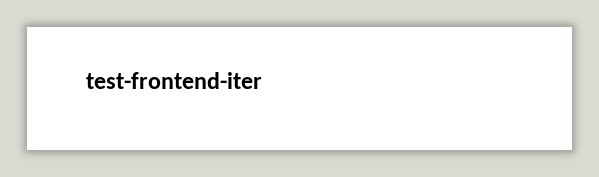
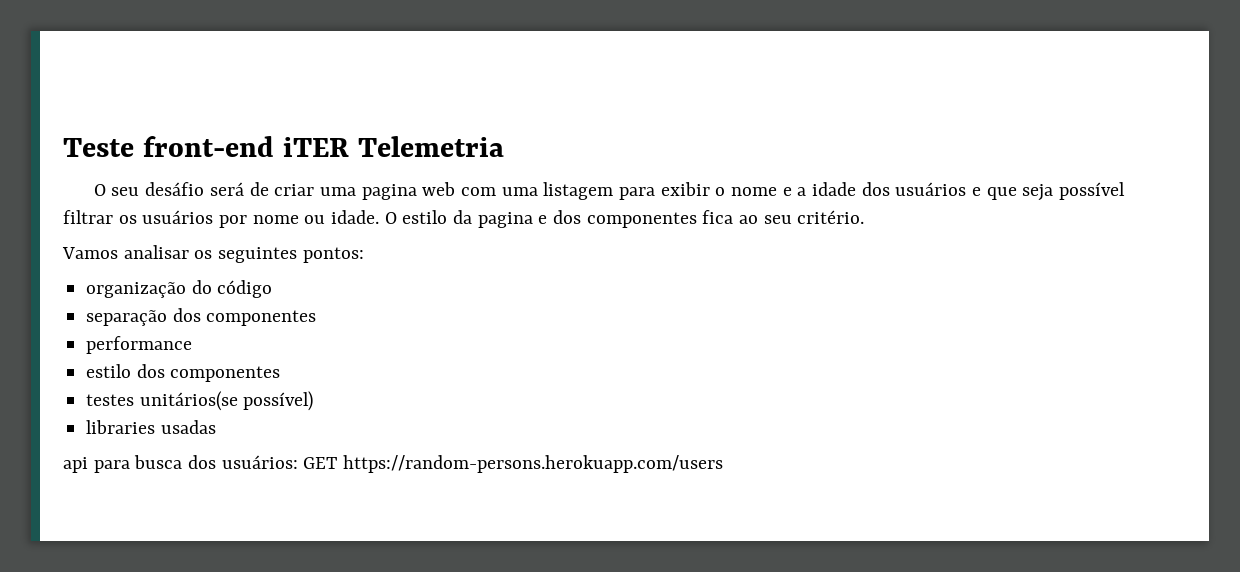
- test-frontend-iter
+ Teste front-end iTER Telemetria
+ O seu desáfio será de criar uma pagina web com uma listagem para exibir o nome e a idade dos usuários e que seja possível filtrar os usuários por nome ou idade. O estilo da pagina e dos componentes fica ao seu critério.
+ Vamos analisar os seguintes pontos:
+ organização do código
+ separação dos componentes
+ performance
+ estilo dos componentes
+ testes unitários(se possível)
+ libraries usadas
+ api para busca dos usuários: GET https://random-persons.herokuapp.com/users

